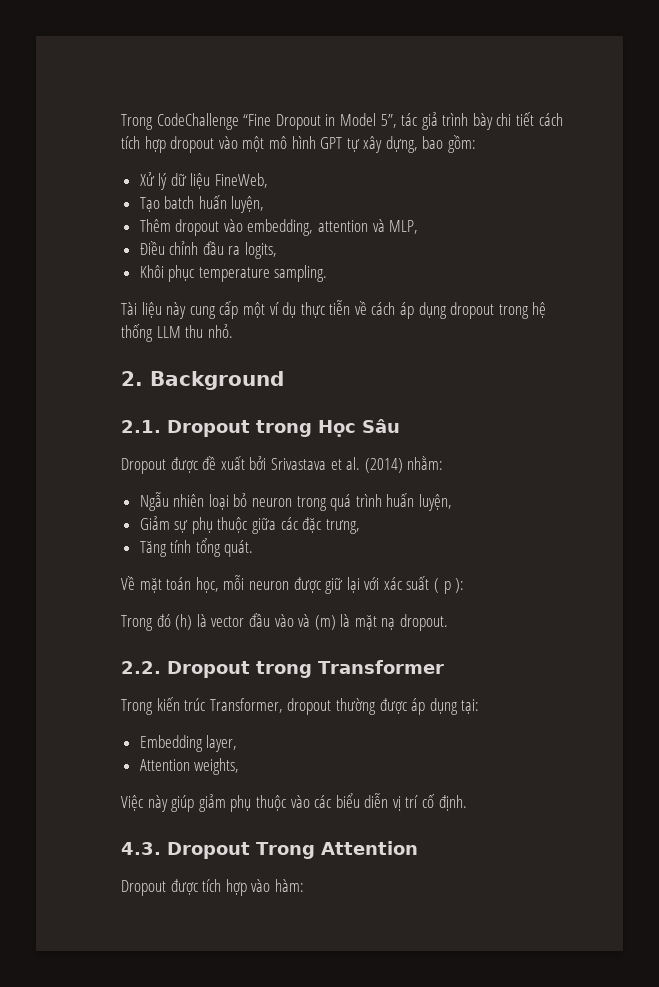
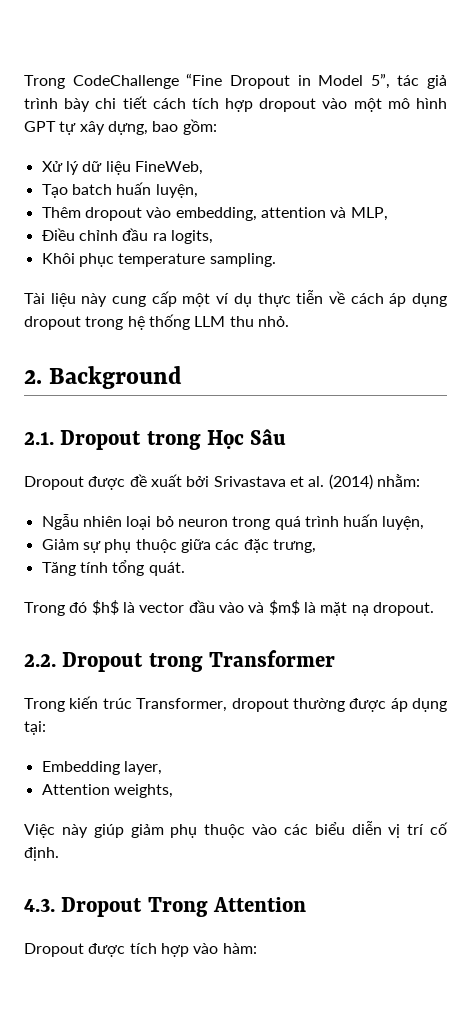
- Về mặt toán học, mỗi neuron được giữ lại với xác suất ( p ):
- Trong đó (h) là vector đầu vào và (m) là mặt nạ dropout.
+ Trong đó $h$ là vector đầu vào và $m$ là mặt nạ dropout.

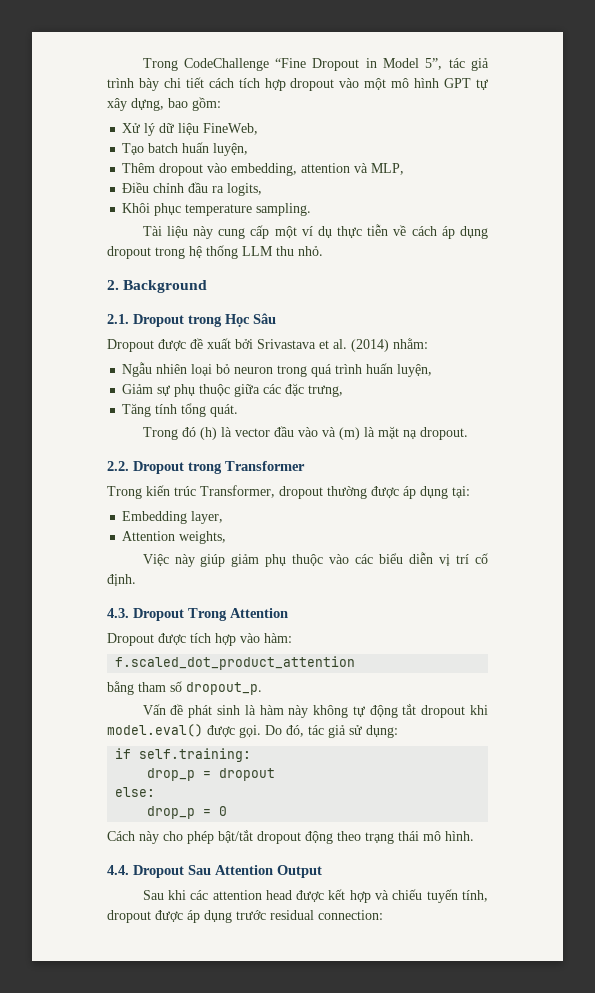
- Trong đó $h$ là vector đầu vào và $m$ là mặt nạ dropout.
+ Trong đó (h) là vector đầu vào và (m) là mặt nạ dropout.
+ f.scaled_dot_product_attention
+ bằng tham số dropout_p.
+ Vấn đề phát sinh là hàm này không tự động tắt dropout khi model.eval() được gọi. Do đó, tác giả sử dụng:
+ if self.training:
+ drop_p = dropout
+ else:
+ drop_p = 0
+ Cách này cho phép bật/tắt dropout động theo trạng thái mô hình.
+ 4.4. Dropout Sau Attention Output
+ Sau khi các attention head được kết hợp và chiếu tuyến tính, dropout được áp dụng trước residual connection:

